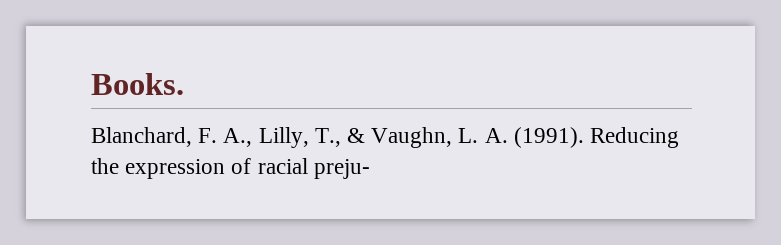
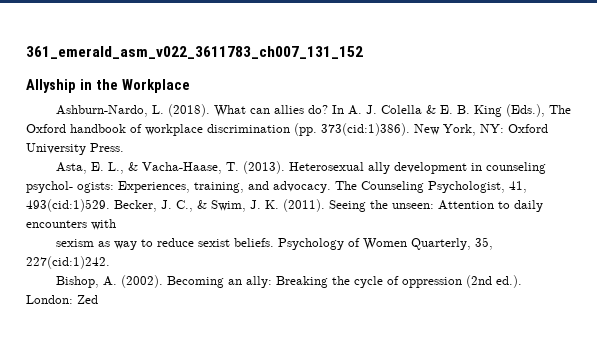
- Books.
- Blanchard, F. A., Lilly, T., & Vaughn, L. A. (1991). Reducing the expression of racial preju-
+ 361_emerald_asm_v022_3611783_ch007_131_152
+ Allyship in the Workplace
+ Ashburn-Nardo, L. (2018). What can allies do? In A. J. Colella & E. B. King (Eds.), The Oxford handbook of workplace discrimination (pp. 373(cid:1)386). New York, NY: Oxford University Press.
+ Asta, E. L., & Vacha-Haase, T. (2013). Heterosexual ally development in counseling psychol- ogists: Experiences, training, and advocacy. The Counseling Psychologist, 41, 493(cid:1)529. Becker, J. C., & Swim, J. K. (2011). Seeing the unseen: Attention to daily encounters with
+ sexism as way to reduce sexist beliefs. Psychology of Women Quarterly, 35, 227(cid:1)242.
+ Bishop, A. (2002). Becoming an ally: Breaking the cycle of oppression (2nd ed.). London: Zed

